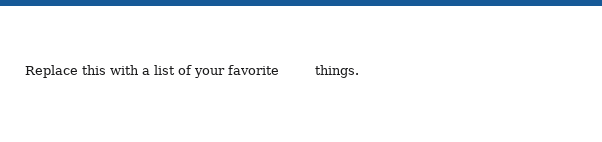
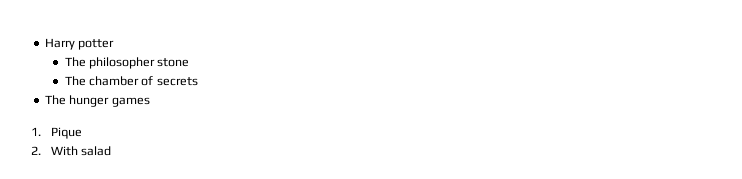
- Replace this with a list of your favorite things.
+ Harry potter
+ The philosopher stone
+ The chamber of secrets
+ The hunger games
+ 1. Pique
+ 2. With salad

